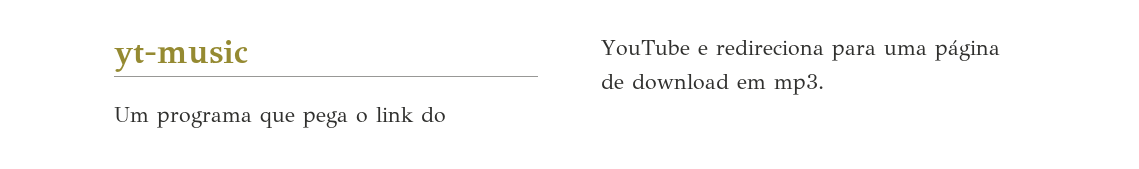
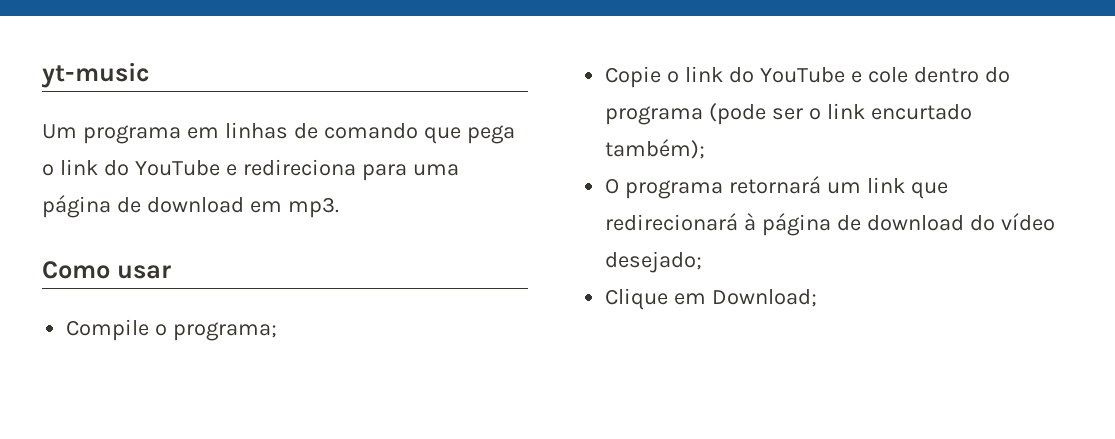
- Um programa que pega o link do YouTube e redireciona para uma página de download em mp3.
+ Um programa em linhas de comando que pega o link do YouTube e redireciona para uma página de download em mp3.
+ Como usar
+ Compile o programa;
+ Copie o link do YouTube e cole dentro do programa (pode ser o link encurtado também);
+ O programa retornará um link que redirecionará à página de download do vídeo desejado;
+ Clique em Download;

